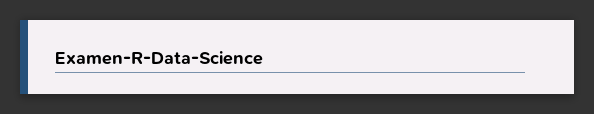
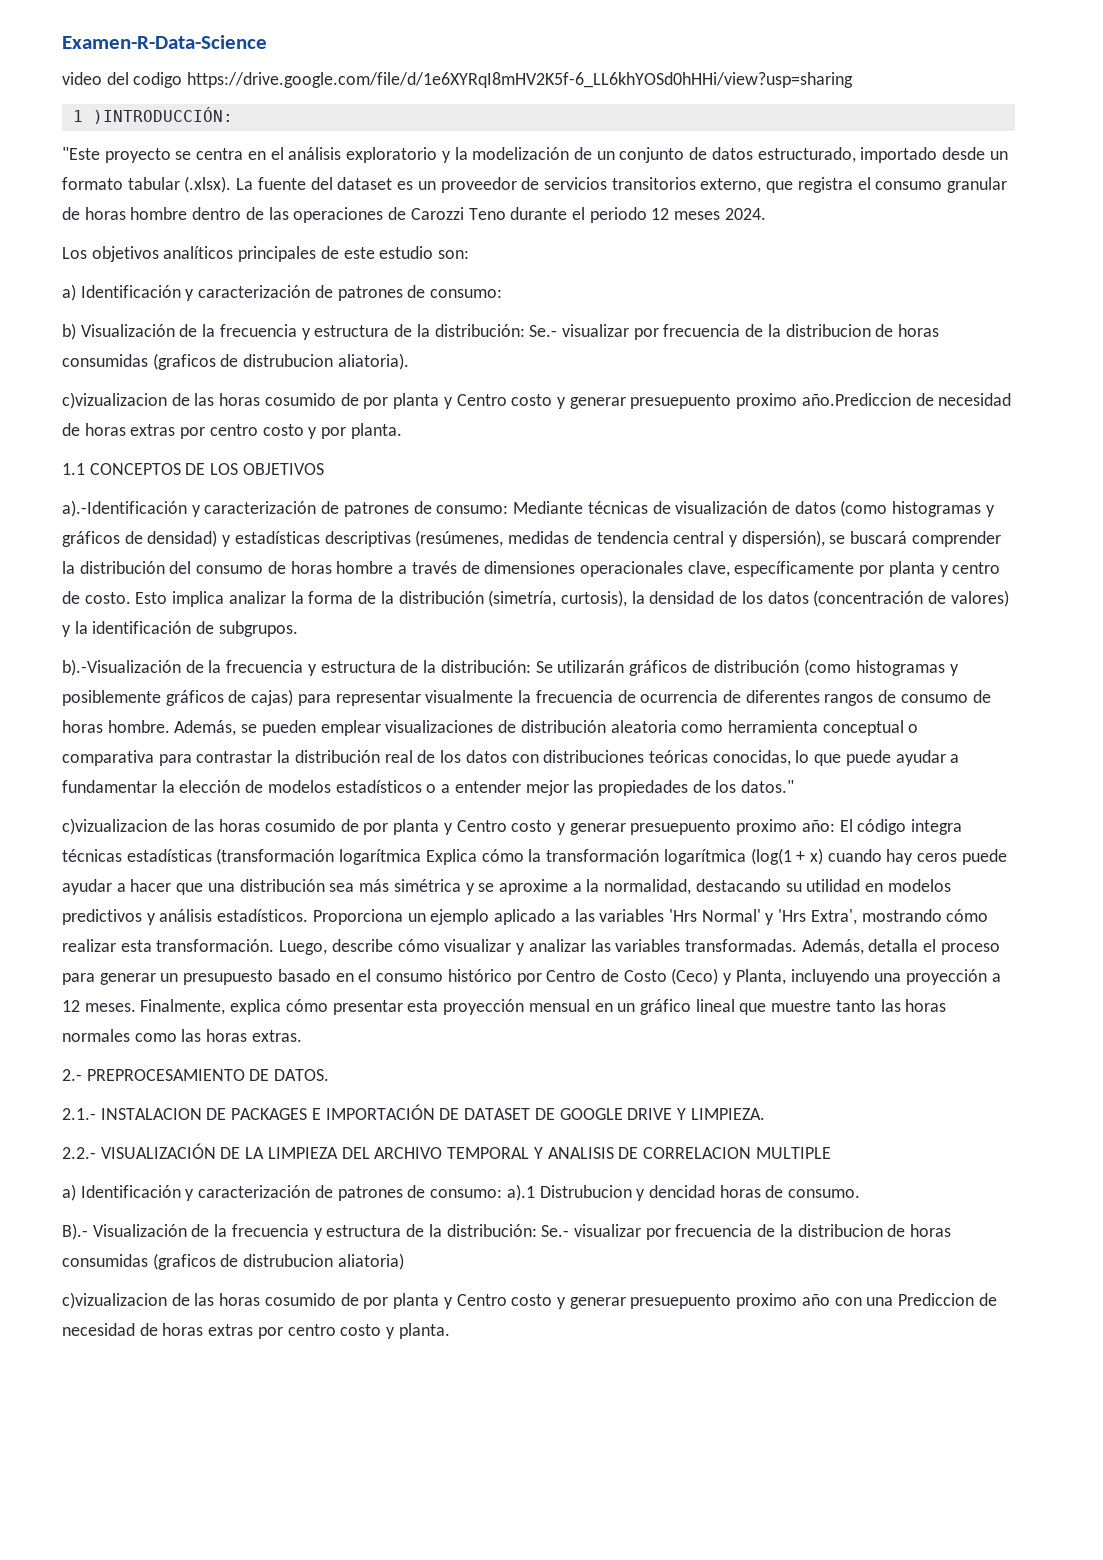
+ video del codigo https://drive.google.com/file/d/1e6XYRqI8mHV2K5f-6_LL6khYOSd0hHHi/view?usp=sharing
+ 1 )INTRODUCCIÓN:
+ "Este proyecto se centra en el análisis exploratorio y la modelización de un conjunto de datos estructurado, importado desde un formato tabular (.xlsx). La fuente del dataset es un proveedor de servicios transitorios externo, que registra el consumo granular de horas hombre dentro de las operaciones de Carozzi Teno durante el periodo 12 meses 2024.
+ Los objetivos analíticos principales de este estudio son:
+ a) Identificación y caracterización de patrones de consumo:
+ b) Visualización de la frecuencia y estructura de la distribución: Se.- visualizar por frecuencia de la distribucion de horas consumidas (graficos de distrubucion aliatoria).
+ c)vizualizacion de las horas cosumido de por planta y Centro costo y generar presuepuento proximo año.Prediccion de necesidad de horas extras por centro costo y por planta.
+ 1.1 CONCEPTOS DE LOS OBJETIVOS
+ a).-Identificación y caracterización de patrones de consumo: Mediante técnicas de visualización de datos (como histogramas y gráficos de densidad) y estadísticas descriptivas (resúmenes, medidas de tendencia central y dispersión), se buscará comprender la distribución del consumo de horas hombre a través de dimensiones operacionales clave, específicamente por planta y centro de costo. Esto implica analizar la forma de la distribución (simetría, curtosis), la densidad de los datos (concentración de valores) y la identificación de subgrupos.
+ b).-Visualización de la frecuencia y estructura de la distribución: Se utilizarán gráficos de distribución (como histogramas y posiblemente gráficos de cajas) para representar visualmente la frecuencia de ocurrencia de diferentes rangos de consumo de horas hombre. Además, se pueden emplear visualizaciones de distribución aleatoria como herramienta conceptual o comparativa para contrastar la distribución real de los datos con distribuciones teóricas conocidas, lo que puede ayudar a fundamentar la elección de modelos estadísticos o a entender mejor las propiedades de los datos."
+ c)vizualizacion de las horas cosumido de por planta y Centro costo y generar presuepuento proximo año: El código integra técnicas estadísticas (transformación logarítmica Explica cómo la transformación logarítmica (log(1 + x) cuando hay ceros puede ayudar a hacer que una distribución sea más simétrica y se aproxime a la normalidad, destacando su utilidad en modelos predictivos y análisis estadísticos. Proporciona un ejemplo aplicado a las variables 'Hrs Normal' y 'Hrs Extra', mostrando cómo realizar esta transformación. Luego, describe cómo visualizar y analizar las variables transformadas. Además, detalla el proceso para generar un presupuesto basado en el consumo histórico por Centro de Costo (Ceco) y Planta, incluyendo una proyección a 12 meses. Finalmente, explica cómo presentar esta proyección mensual en un gráfico lineal que muestre tanto las horas normales como las horas extras.
+ 2.- PREPROCESAMIENTO DE DATOS.
+ 2.1.- INSTALACION DE PACKAGES E IMPORTACIÓN DE DATASET DE GOOGLE DRIVE Y LIMPIEZA.
+ 2.2.- VISUALIZACIÓN DE LA LIMPIEZA DEL ARCHIVO TEMPORAL Y ANALISIS DE CORRELACION MULTIPLE
+ a) Identificación y caracterización de patrones de consumo: a).1 Distrubucion y dencidad horas de consumo.
+ B).- Visualización de la frecuencia y estructura de la distribución: Se.- visualizar por frecuencia de la distribucion de horas consumidas (graficos de distrubucion aliatoria)
+ c)vizualizacion de las horas cosumido de por planta y Centro costo y generar presuepuento proximo año con una Prediccion de necesidad de horas extras por centro costo y planta.

